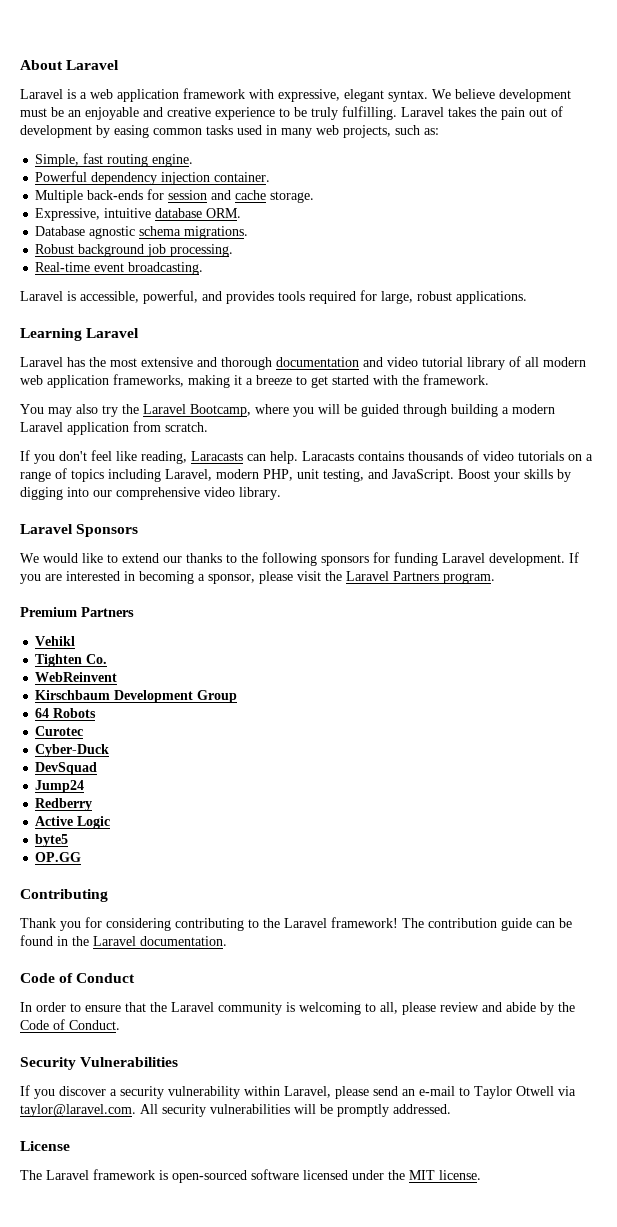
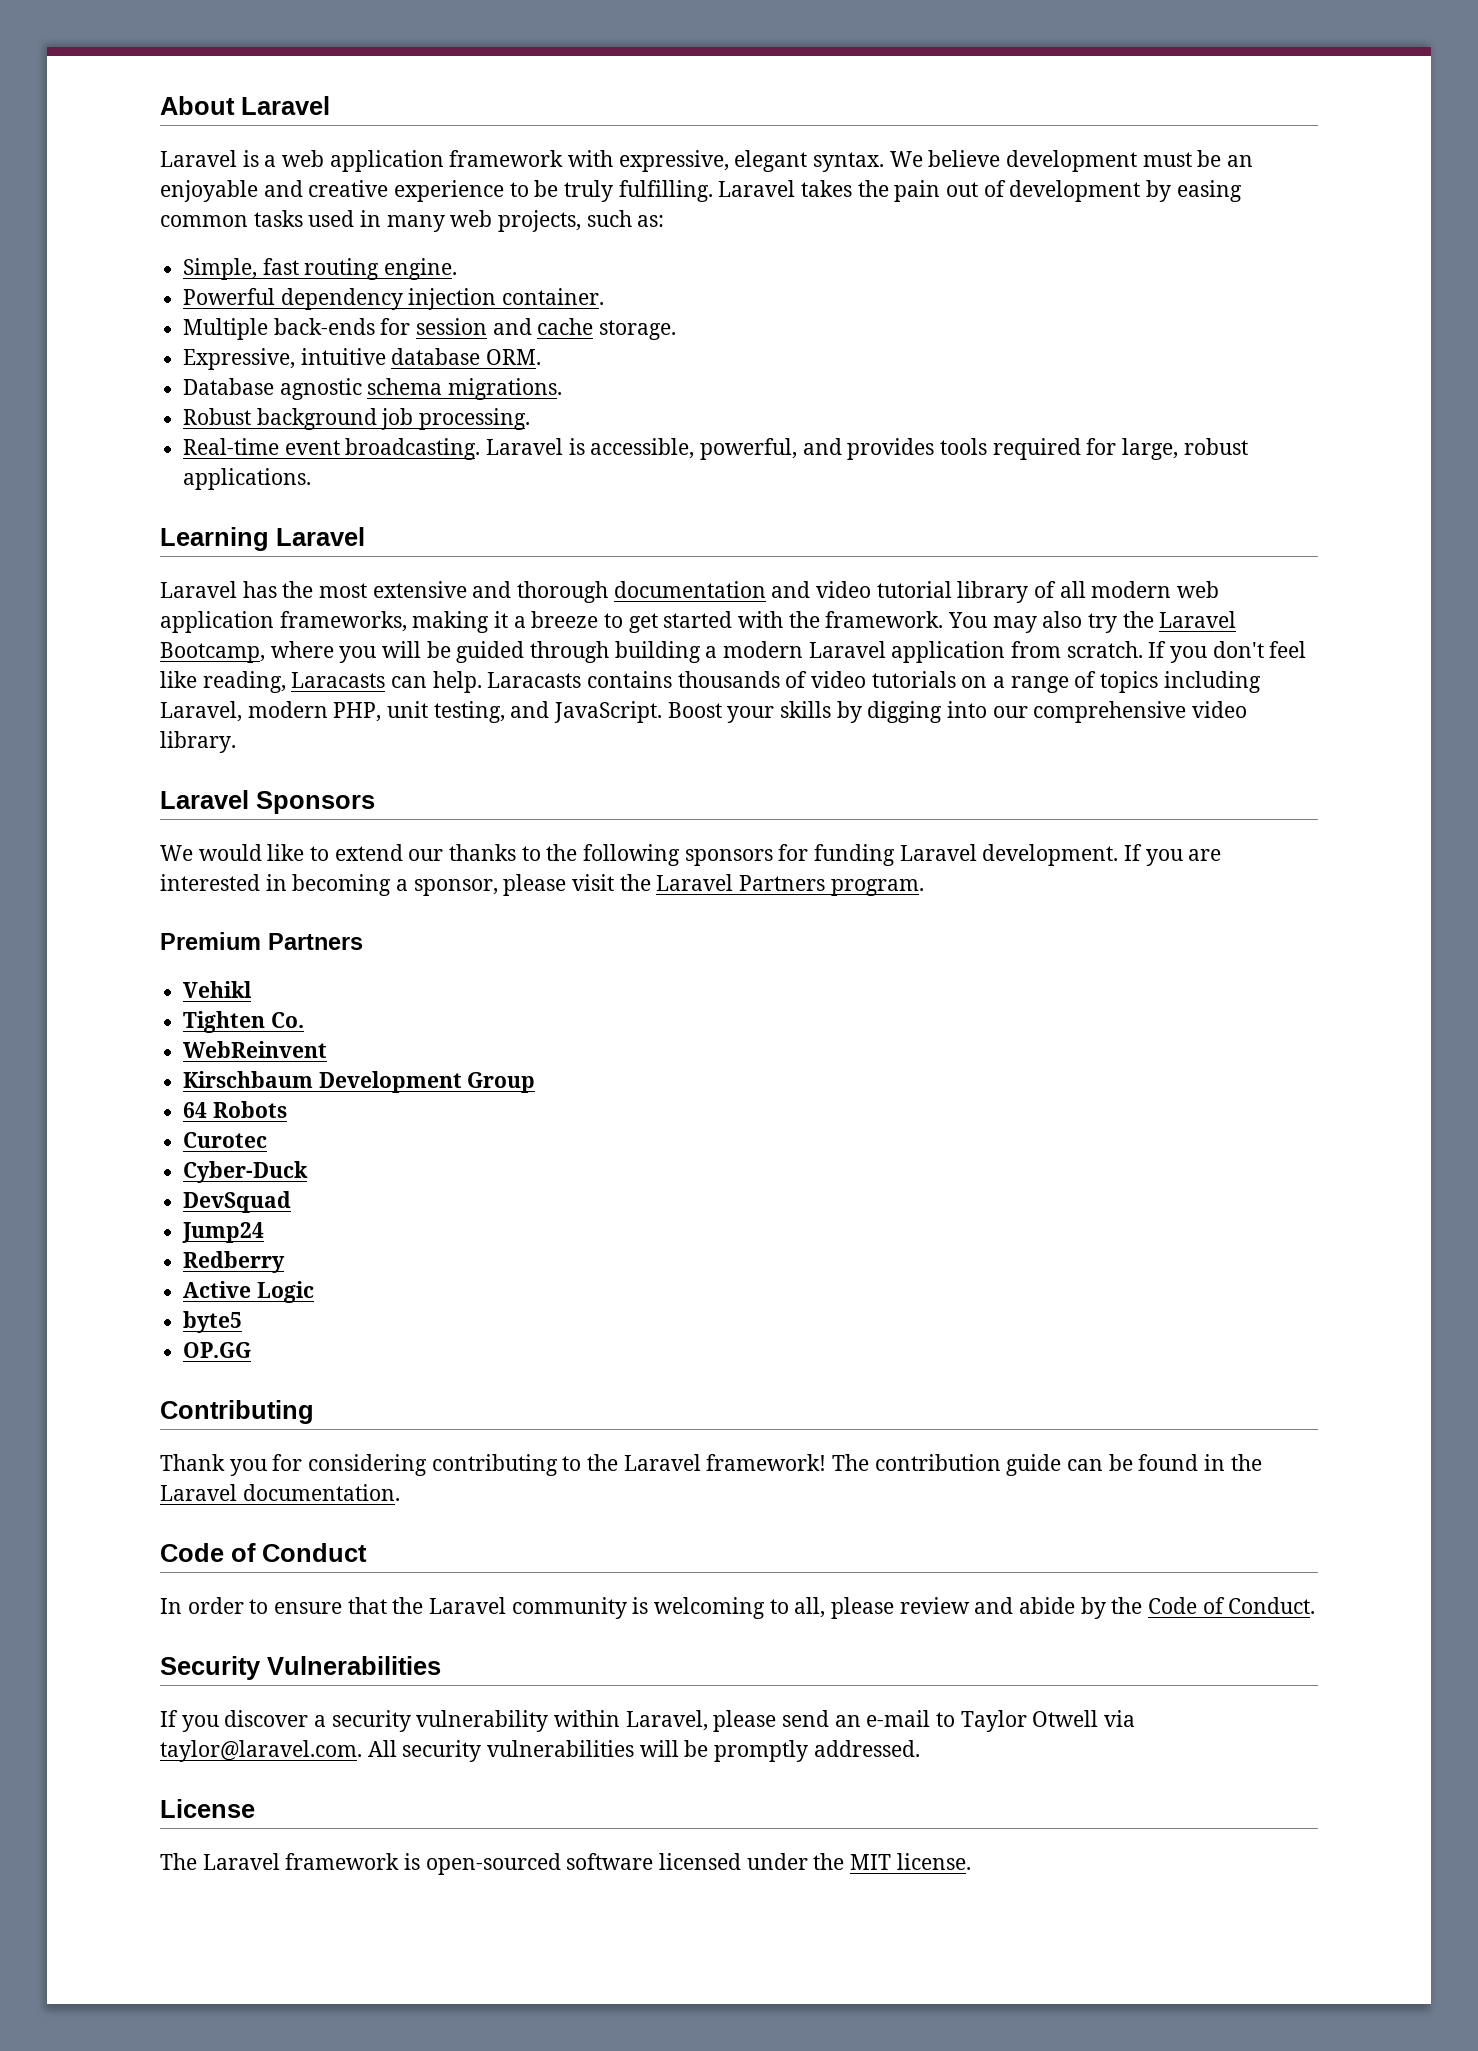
- Real-time event broadcasting.
- Laravel is accessible, powerful, and provides tools required for large, robust applications.
+ Real-time event broadcasting. Laravel is accessible, powerful, and provides tools required for large, robust applications.
- Laravel has the most extensive and thorough documentation and video tutorial library of all modern web application frameworks, making it a breeze to get started with the framework.
- You may also try the Laravel Bootcamp, where you will be guided through building a modern Laravel application from scratch.
- If you don't feel like reading, Laracasts can help.
+ Laravel has the most extensive and thorough documentation and video tutorial library of all modern web application frameworks, making it a breeze to get started with the framework. You may also try the Laravel Bootcamp, where you will be guided through building a modern Laravel application from scratch. If you don't feel like reading, Laracasts can help.

